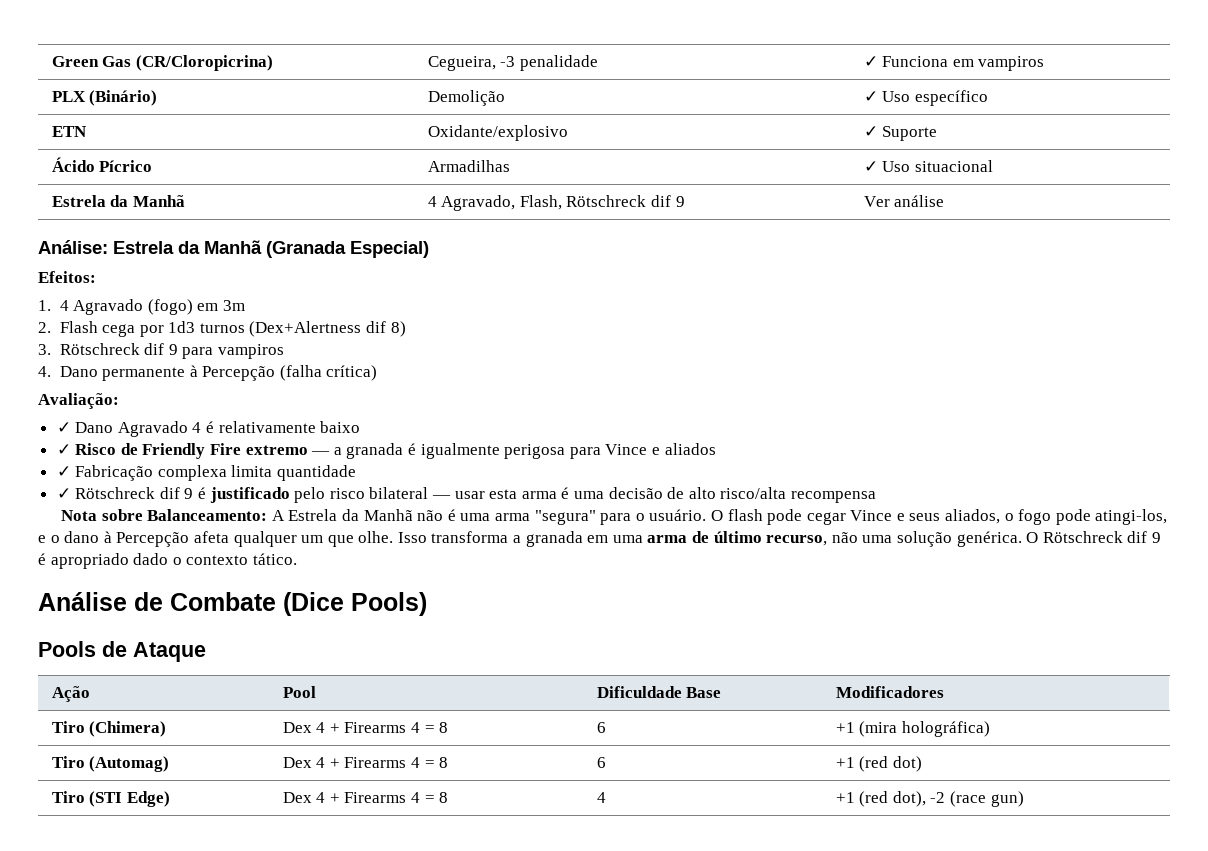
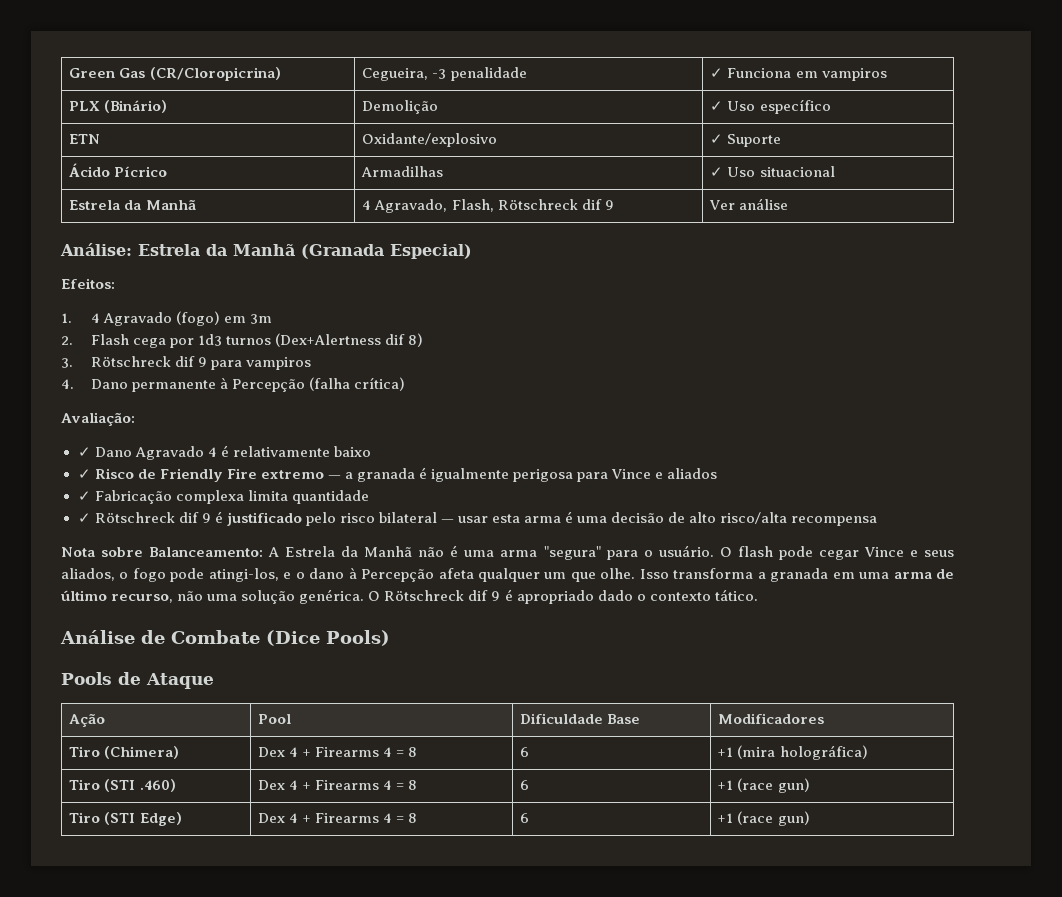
- Tiro (Automag) | Dex 4 + Firearms 4 = 8 | 6 | +1 (red dot)
+ Tiro (STI .460) | Dex 4 + Firearms 4 = 8 | 6 | +1 (race gun)
- Tiro (STI Edge) | Dex 4 + Firearms 4 = 8 | 4 | +1 (red dot), -2 (race gun)
+ Tiro (STI Edge) | Dex 4 + Firearms 4 = 8 | 6 | +1 (race gun)

